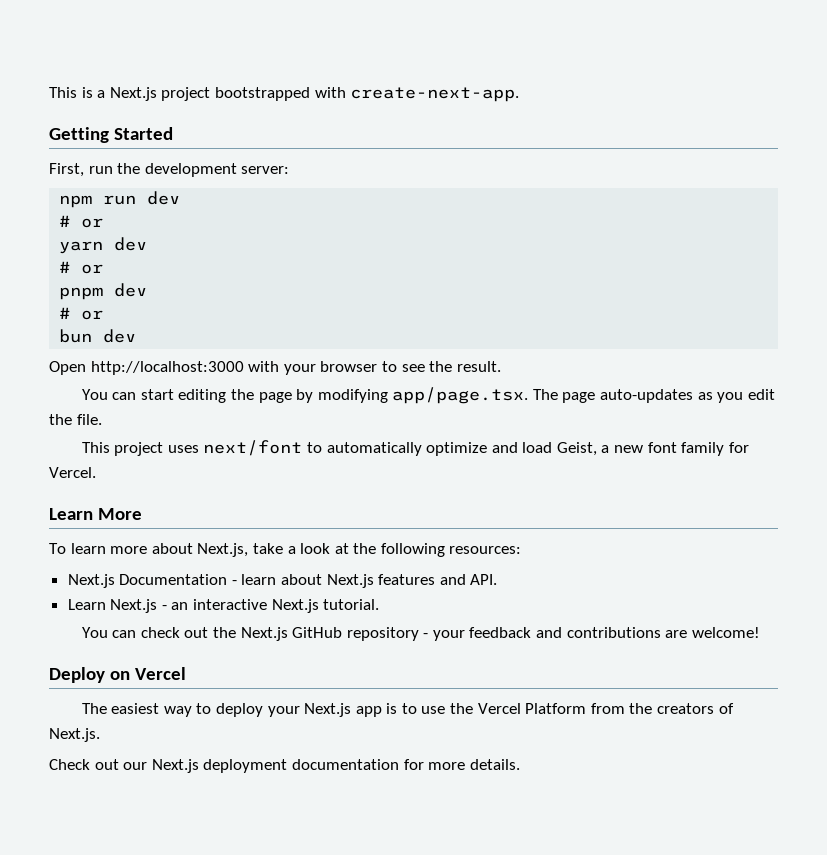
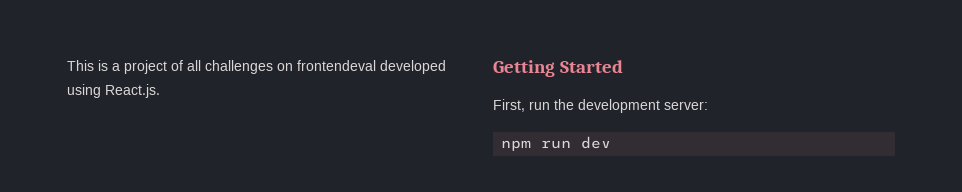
- This is a Next.js project bootstrapped with create-next-app.
+ This is a project of all challenges on frontendeval developed using React.js.
  npm run dev
- # or
- yarn dev
- # or
- pnpm dev
- # or
- bun dev
- Open http://localhost:3000 with your browser to see the result.
- You can start editing the page by modifying app/page.tsx. The page auto-updates as you edit the file.
- This project uses next/font to automatically optimize and load Geist, a new font family for Vercel.
- Learn More
- To learn more about Next.js, take a look at the following resources:
- Next.js Documentation - learn about Next.js features and API.
- Learn Next.js - an interactive Next.js tutorial.
- You can check out the Next.js GitHub repository - your feedback and contributions are welcome!
- Deploy on Vercel
- The easiest way to deploy your Next.js app is to use the Vercel Platform from the creators of Next.js.
- Check out our Next.js deployment documentation for more details.

